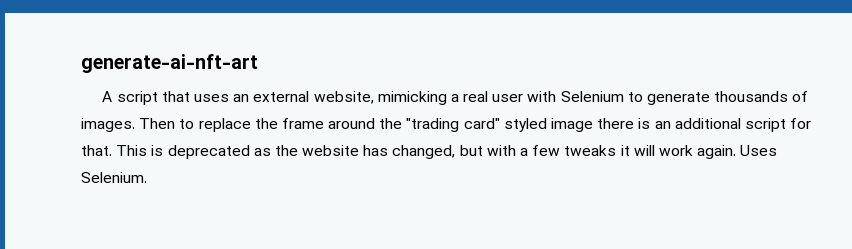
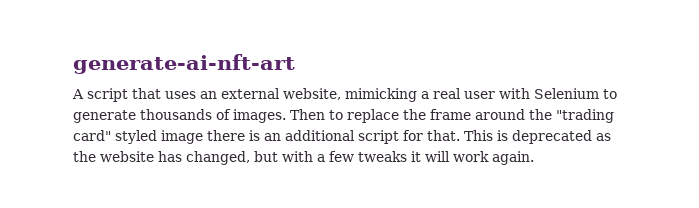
- Uses Selenium.

